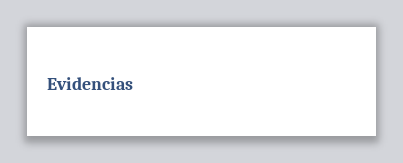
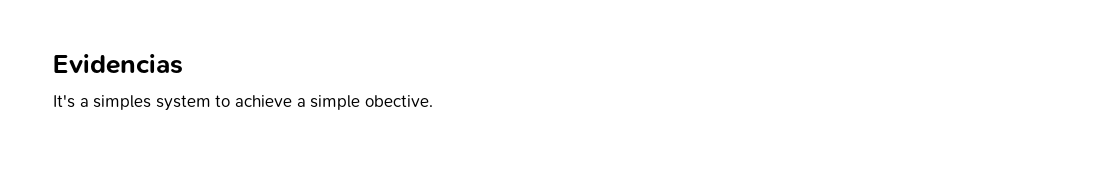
+ It's a simples system to achieve a simple obective.

